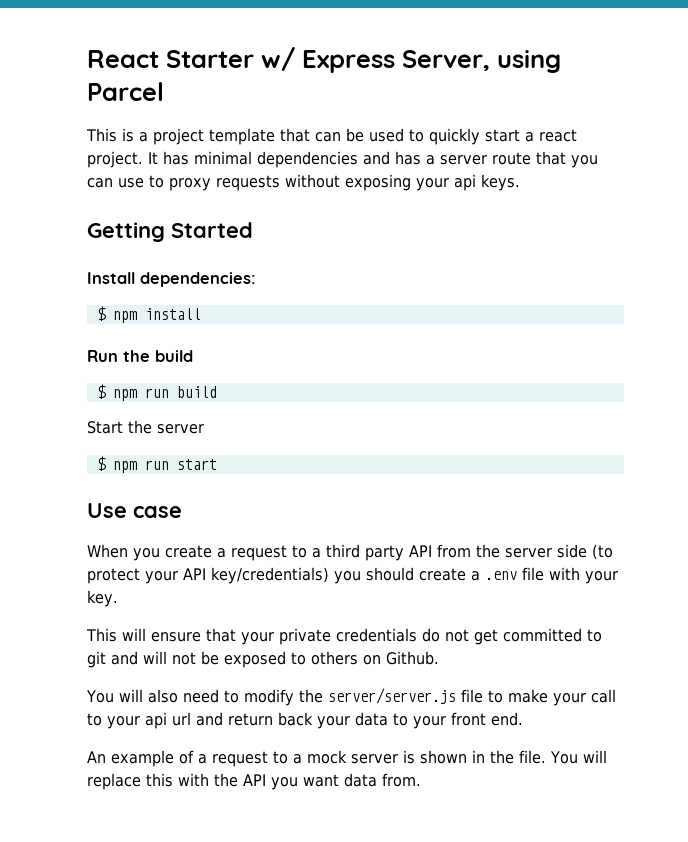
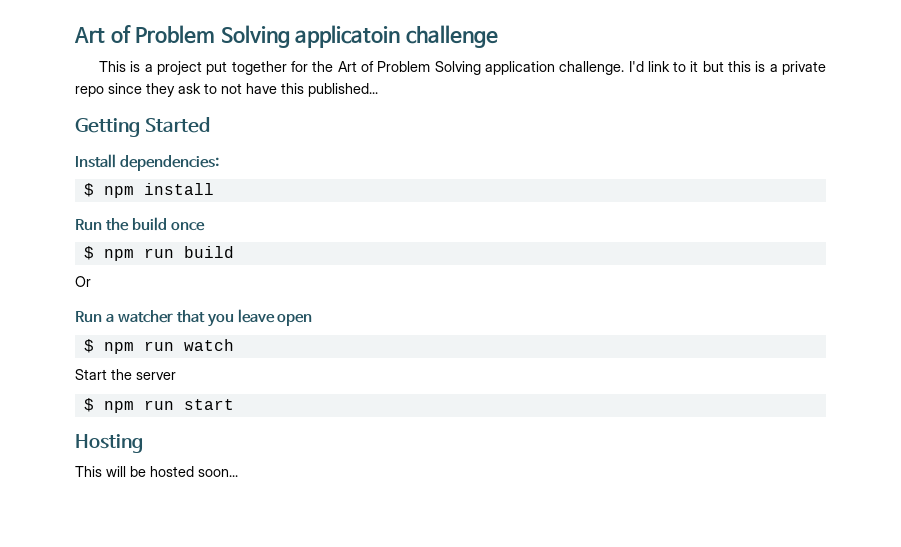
- React Starter w/ Express Server, using Parcel
- This is a project template that can be used to quickly start a react project. It has minimal dependencies and has a server route that you can use to proxy requests without exposing your api keys.
+ Art of Problem Solving applicatoin challenge
+ This is a project put together for the Art of Problem Solving application challenge. I'd link to it but this is a private repo since they ask to not have this published...
- Run the build
+ Run the build once
+ Or
+ Run a watcher that you leave open
+ $ npm run watch
- Use case
- When you create a request to a third party API from the server side (to protect your API key/credentials) you should create a .env file with your key.
- This will ensure that your private credentials do not get committed to git and will not be exposed to others on Github.
- You will also need to modify the server/server.js file to make your call to your api url and return back your data to your front end.
- An example of a request to a mock server is shown in the file. You will replace this with the API you want data from.
+ Hosting
+ This will be hosted soon...

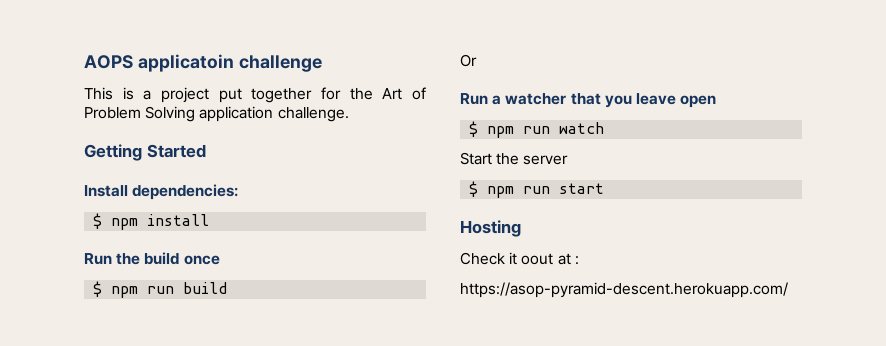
- Art of Problem Solving applicatoin challenge
+ AOPS applicatoin challenge
- I'd link to it but this is a private repo since they ask to not have this published...
- This will be hosted soon...
+ Check it oout at :
+ https://asop-pyramid-descent.herokuapp.com/

